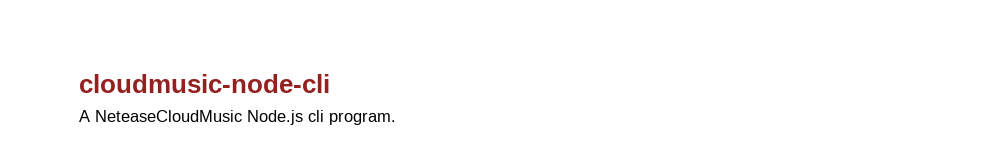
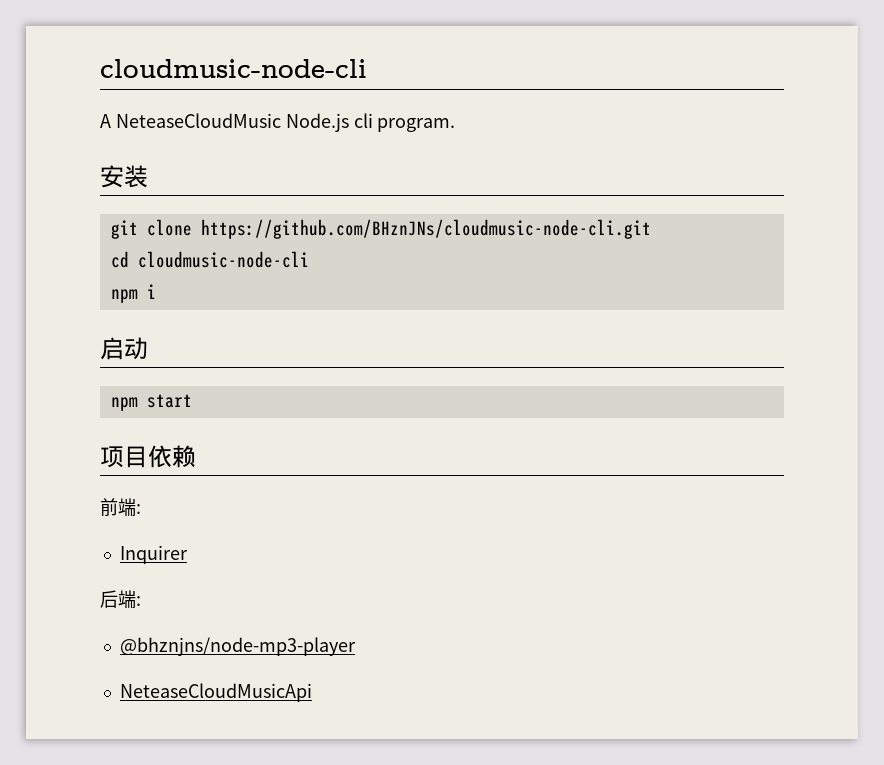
+ 安装
+ git clone https://github.com/BHznJNs/cloudmusic-node-cli.git
+ cd cloudmusic-node-cli
+ npm i
+ 启动
+ npm start
+ 项目依赖
+ 前端:
+ Inquirer
+ 后端:
+ @bhznjns/node-mp3-player
+ NeteaseCloudMusicApi

